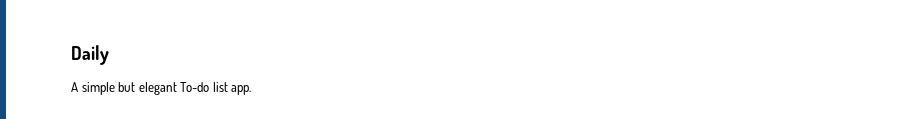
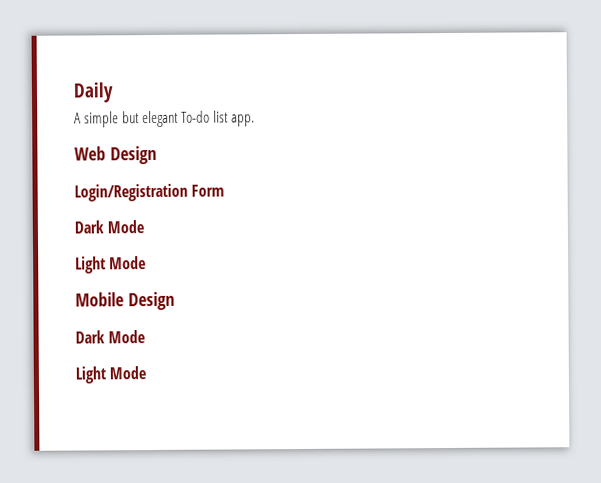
+ Web Design
+ Login/Registration Form
+ Dark Mode
+ Light Mode
+ Mobile Design
+ Dark Mode
+ Light Mode

